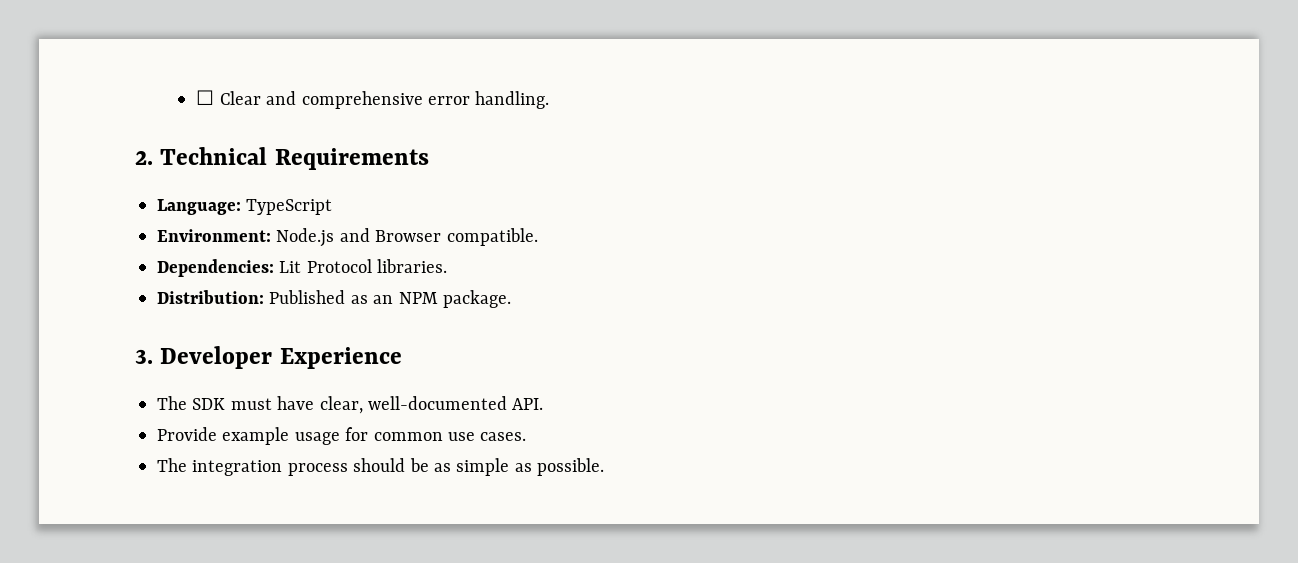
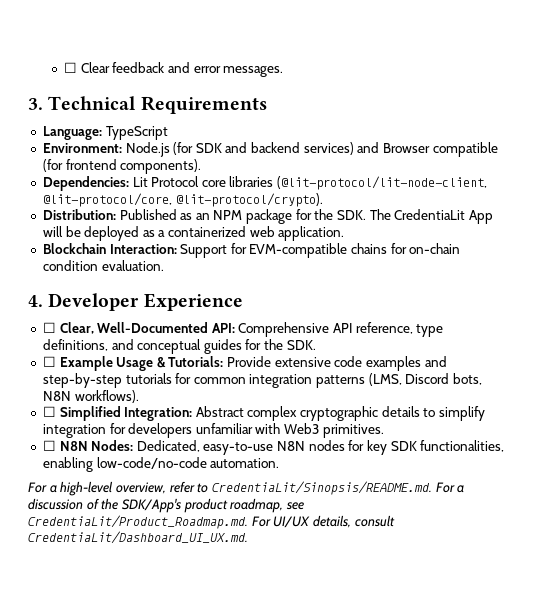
- ☐ Clear and comprehensive error handling.
- 2. Technical Requirements
+ ☐ Clear feedback and error messages.
+ 3. Technical Requirements
- Environment: Node.js and Browser compatible.
- Dependencies: Lit Protocol libraries.
+ Environment: Node.js (for SDK and backend services) and Browser compatible (for frontend components).
+ Dependencies: Lit Protocol core libraries (@lit-protocol/lit-node-client, @lit-protocol/core, @lit-protocol/crypto).
- Distribution: Published as an NPM package.
- 3. Developer Experience
- The SDK must have clear, well-documented API.
- Provide example usage for common use cases.
- The integration process should be as simple as possible.
+ Distribution: Published as an NPM package for the SDK. The CredentiaLit App will be deployed as a containerized web application.
+ Blockchain Interaction: Support for EVM-compatible chains for on-chain condition evaluation.
+ 4. Developer Experience
+ ☐ Clear, Well-Documented API: Comprehensive API reference, type definitions, and conceptual guides for the SDK.
+ ☐ Example Usage & Tutorials: Provide extensive code examples and step-by-step tutorials for common integration patterns (LMS, Discord bots, N8N workflows).
+ ☐ Simplified Integration: Abstract complex cryptographic details to simplify integration for developers unfamiliar with Web3 primitives.
+ ☐ N8N Nodes: Dedicated, easy-to-use N8N nodes for key SDK functionalities, enabling low-code/no-code automation.
+ For a high-level overview, refer to CredentiaLit/Sinopsis/README.md. For a discussion of the SDK/App's product roadmap, see CredentiaLit/Product_Roadmap.md. For UI/UX details, consult CredentiaLit/Dashboard_UI_UX.md.

